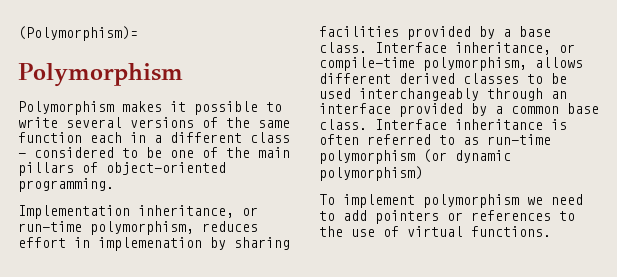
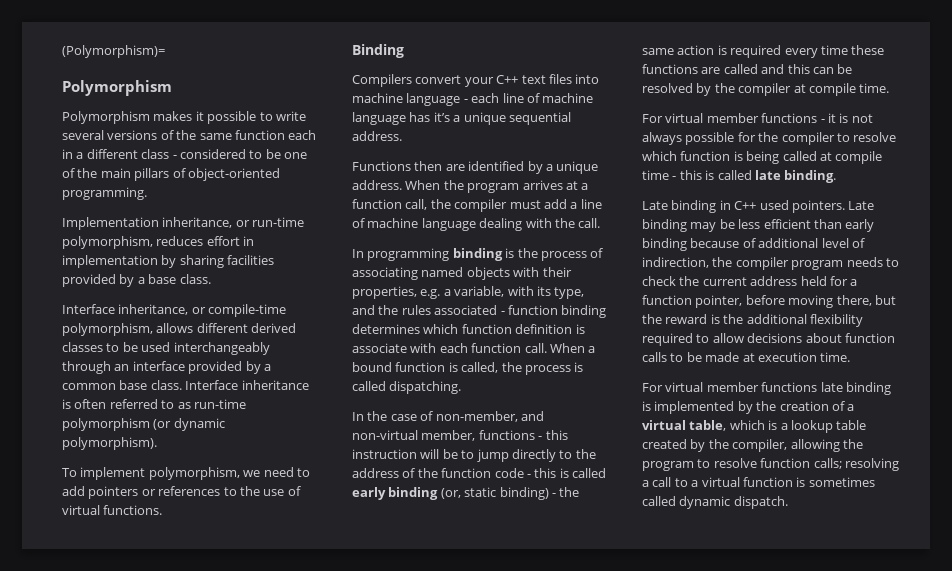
- Implementation inheritance, or run-time polymorphism, reduces effort in implemenation by sharing facilities provided by a base class. Interface inheritance, or compile-time polymorphism, allows different derived classes to be used interchangeably through an interface provided by a common base class.
+ Implementation inheritance, or run-time polymorphism, reduces effort in implementation by sharing facilities provided by a base class.
+ Interface inheritance, or compile-time polymorphism, allows different derived classes to be used interchangeably through an interface provided by a common base class.
- Interface inheritance is often referred to as run-time polymorphism (or dynamic polymorphism)
+ Interface inheritance is often referred to as run-time polymorphism (or dynamic polymorphism).
- To implement polymorphism we need to add pointers or references to the use of virtual functions.
+ To implement polymorphism, we need to add pointers or references to the use of virtual functions.
+ Binding
+ Compilers convert your C++ text files into machine language - each line of machine language has it’s a unique sequential address.
+ Functions then are identified by a unique address. When the program arrives at a function call, the compiler must add a line of machine language dealing with the call.
+ In programming binding is the process of associating named objects with their properties, e.g. a variable, with its type, and the rules associated - function binding determines which function definition is associate with each function call. When a bound function is called, the process is called dispatching.
+ In the case of non-member, and non-virtual member, functions - this instruction will be to jump directly to the address of the function code - this is called early binding (or, static binding) - the same action is required every time these functions are called and this can be resolved by the compiler at compile time.
+ For virtual member functions - it is not always possible for the compiler to resolve which function is being called at compile time - this is called late binding.
+ Late binding in C++ used pointers. Late binding may be less efficient than early binding because of additional level of indirection, the compiler program needs to check the current address held for a function pointer, before moving there, but the reward is the additional flexibility required to allow decisions about function calls to be made at execution time.
+ For virtual member functions late binding is implemented by the creation of a virtual table, which is a lookup table created by the compiler, allowing the program to resolve function calls; resolving a call to a virtual function is sometimes called dynamic dispatch.

